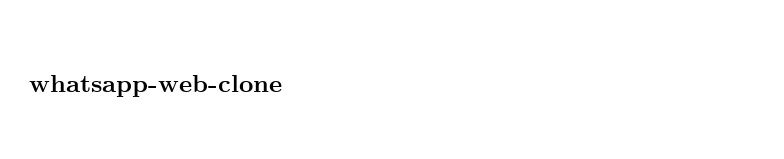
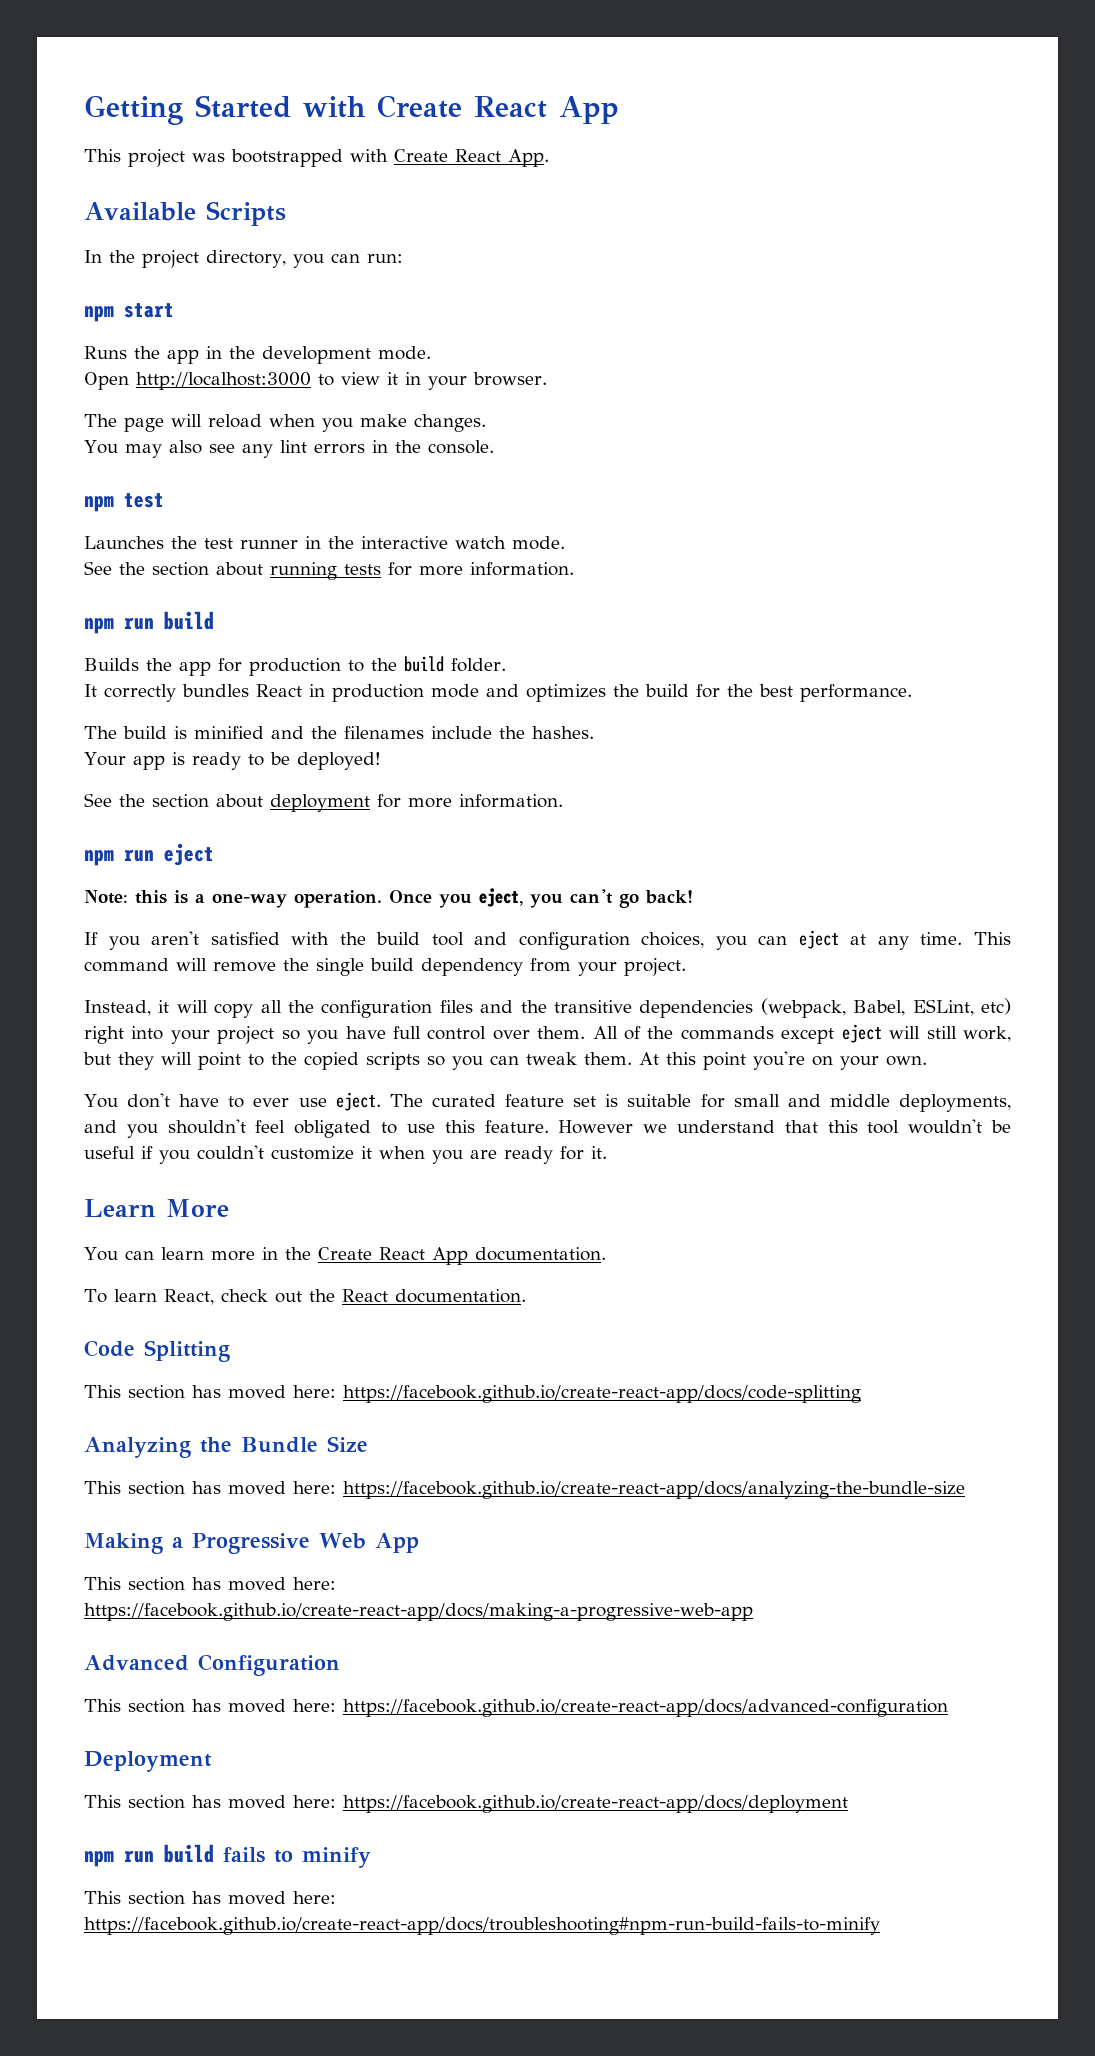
- whatsapp-web-clone
+ Getting Started with Create React App
+ This project was bootstrapped with Create React App.
+ Available Scripts
+ In the project directory, you can run:
+ npm start
+ Runs the app in the development mode.
+ Open http://localhost:3000 to view it in your browser.
+ The page will reload when you make changes.
+ You may also see any lint errors in the console.
+ npm test
+ Launches the test runner in the interactive watch mode.
+ See the section about running tests for more information.
+ npm run build
+ Builds the app for production to the build folder.
+ It correctly bundles React in production mode and optimizes the build for the best performance.
+ The build is minified and the filenames include the hashes.
+ Your app is ready to be deployed!
+ See the section about deployment for more information.
+ npm run eject
+ Note: this is a one-way operation. Once you eject, you can't go back!
+ If you aren't satisfied with the build tool and configuration choices, you can eject at any time. This command will remove the single build dependency from your project.
+ Instead, it will copy all the configuration files and the transitive dependencies (webpack, Babel, ESLint, etc) right into your project so you have full control over them. All of the commands except eject will still work, but they will point to the copied scripts so you can tweak them. At this point you're on your own.
+ You don't have to ever use eject. The curated feature set is suitable for small and middle deployments, and you shouldn't feel obligated to use this feature. However we understand that this tool wouldn't be useful if you couldn't customize it when you are ready for it.
+ Learn More
+ You can learn more in the Create React App documentation.
+ To learn React, check out the React documentation.
+ Code Splitting
+ This section has moved here: https://facebook.github.io/create-react-app/docs/code-splitting
+ Analyzing the Bundle Size
+ This section has moved here: https://facebook.github.io/create-react-app/docs/analyzing-the-bundle-size
+ Making a Progressive Web App
+ This section has moved here: https://facebook.github.io/create-react-app/docs/making-a-progressive-web-app
+ Advanced Configuration
+ This section has moved here: https://facebook.github.io/create-react-app/docs/advanced-configuration
+ Deployment
+ This section has moved here: https://facebook.github.io/create-react-app/docs/deployment
+ npm run build fails to minify
+ This section has moved here: https://facebook.github.io/create-react-app/docs/troubleshooting#npm-run-build-fails-to-minify

